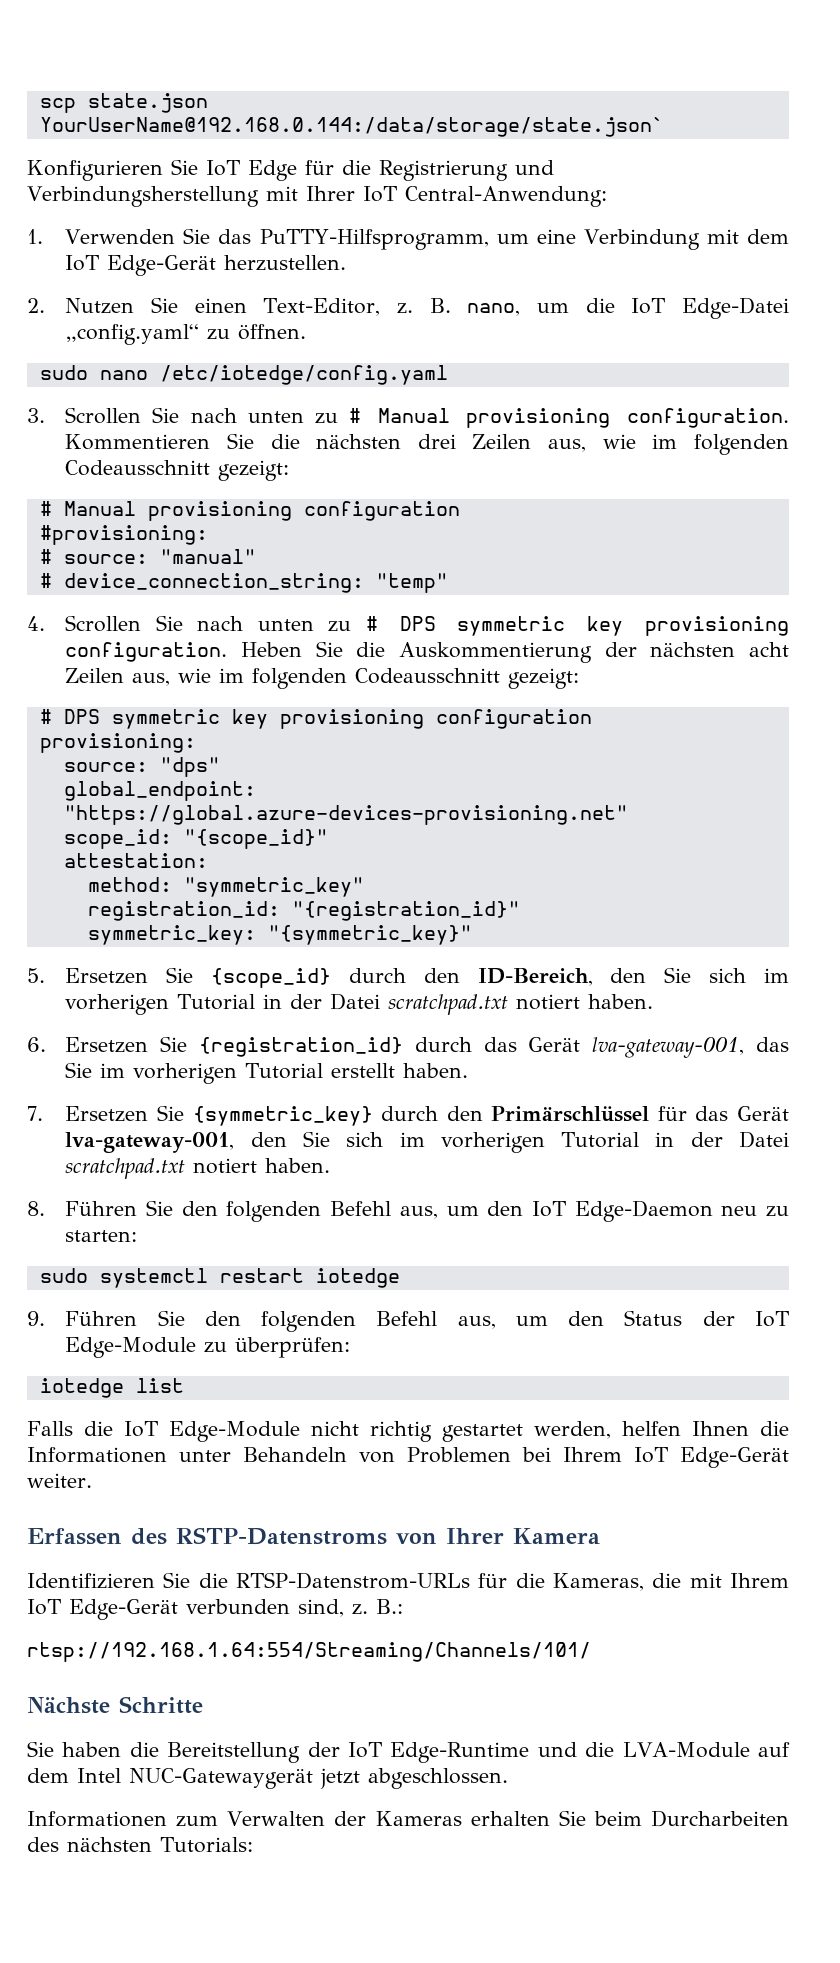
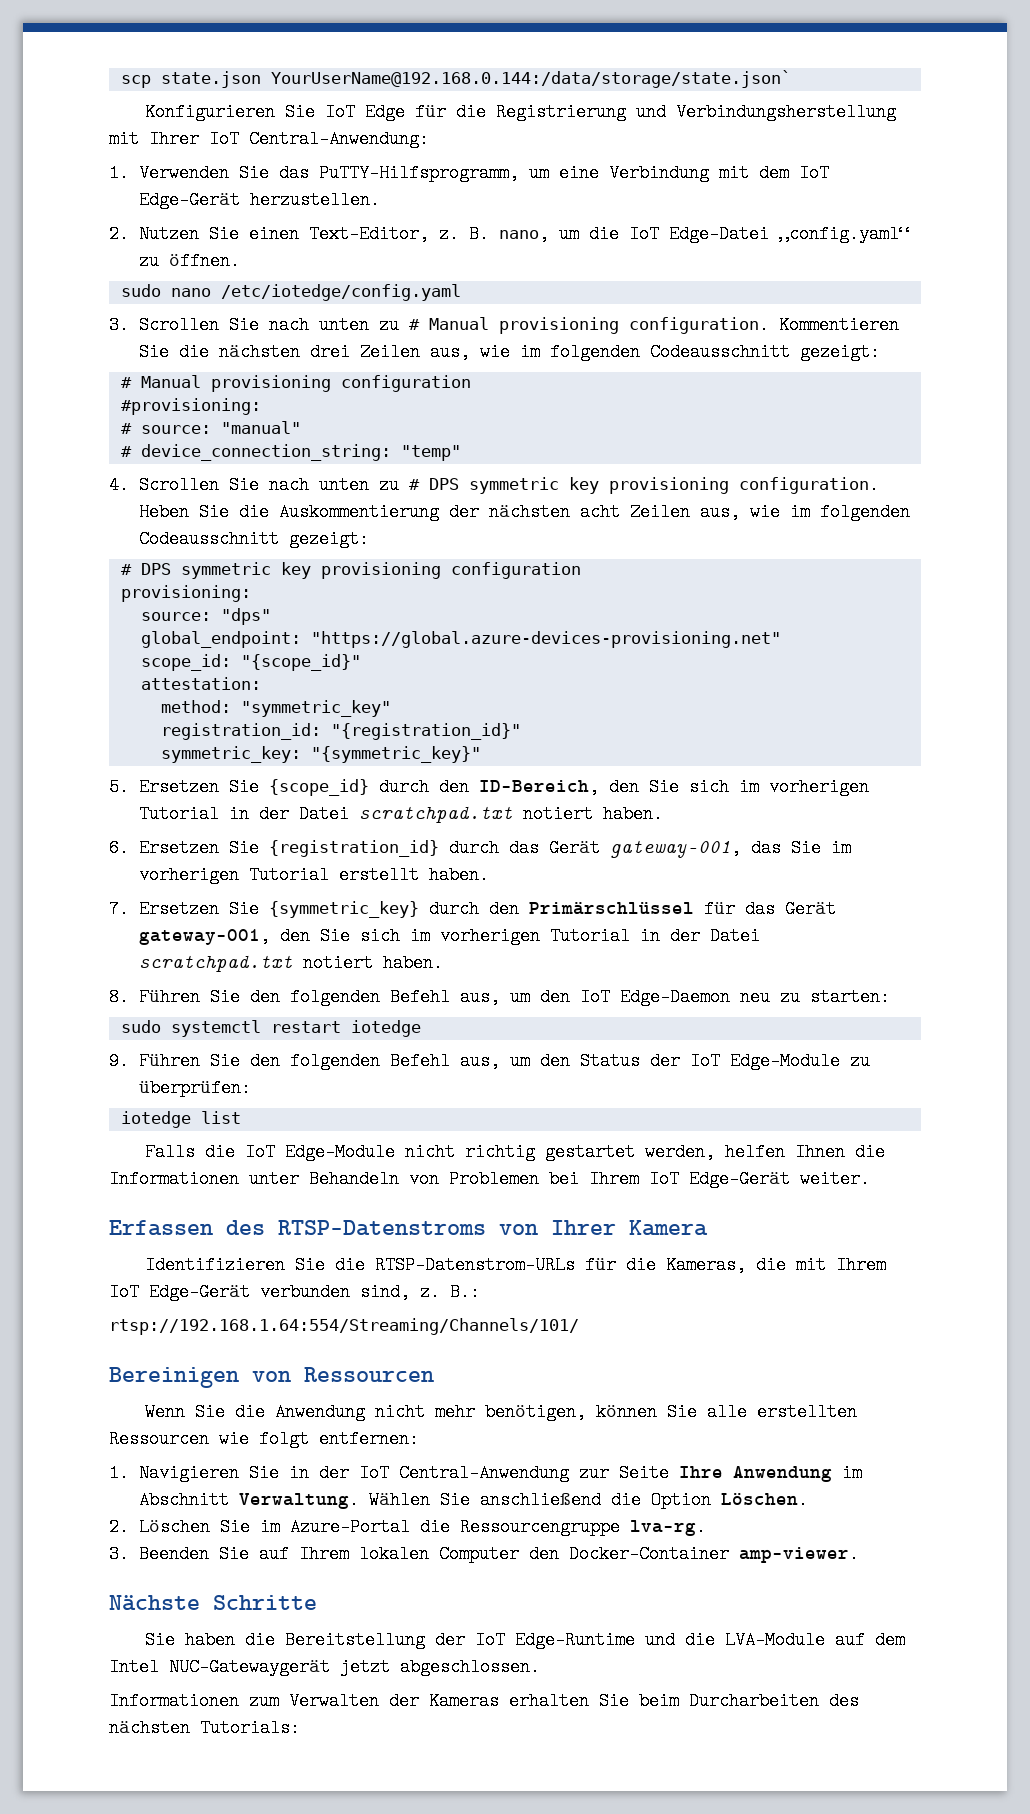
- 6. Ersetzen Sie {registration_id} durch das Gerät lva-gateway-001, das Sie im vorherigen Tutorial erstellt haben.
+ 6. Ersetzen Sie {registration_id} durch das Gerät gateway-001, das Sie im vorherigen Tutorial erstellt haben.
- 7. Ersetzen Sie {symmetric_key} durch den Primärschlüssel für das Gerät lva-gateway-001, den Sie sich im vorherigen Tutorial in der Datei scratchpad.txt notiert haben.
+ 7. Ersetzen Sie {symmetric_key} durch den Primärschlüssel für das Gerät gateway-001, den Sie sich im vorherigen Tutorial in der Datei scratchpad.txt notiert haben.
- Erfassen des RSTP-Datenstroms von Ihrer Kamera
+ Erfassen des RTSP-Datenstroms von Ihrer Kamera
+ Bereinigen von Ressourcen
+ Wenn Sie die Anwendung nicht mehr benötigen, können Sie alle erstellten Ressourcen wie folgt entfernen:
+ 1. Navigieren Sie in der IoT Central-Anwendung zur Seite Ihre Anwendung im Abschnitt Verwaltung. Wählen Sie anschließend die Option Löschen.
+ 2. Löschen Sie im Azure-Portal die Ressourcengruppe lva-rg.
+ 3. Beenden Sie auf Ihrem lokalen Computer den Docker-Container amp-viewer.

